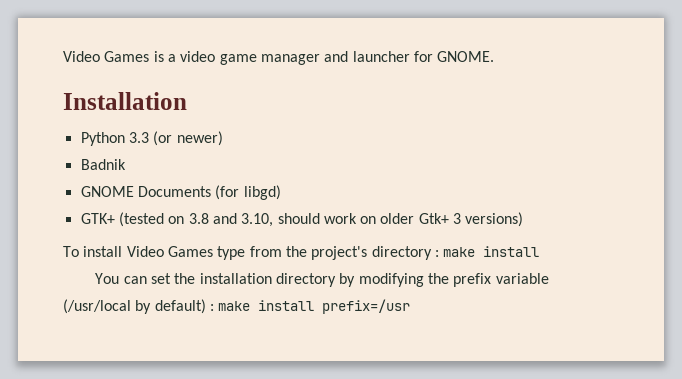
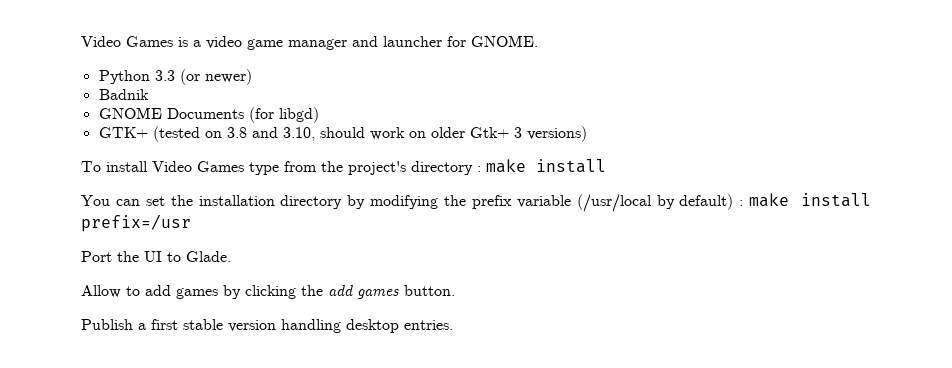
- Installation
+ Port the UI to Glade.
+ Allow to add games by clicking the add games button.
+ Publish a first stable version handling desktop entries.

